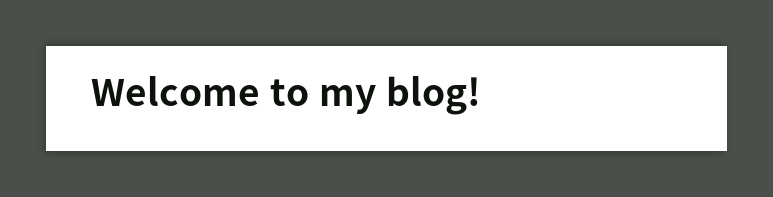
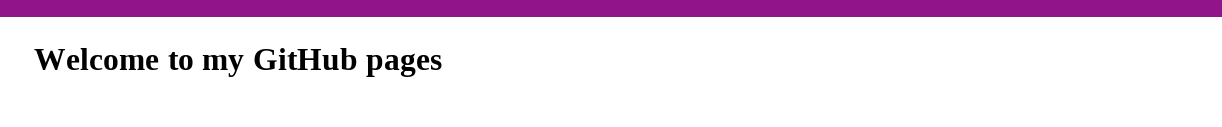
- Welcome to my blog!
+ Welcome to my GitHub pages

